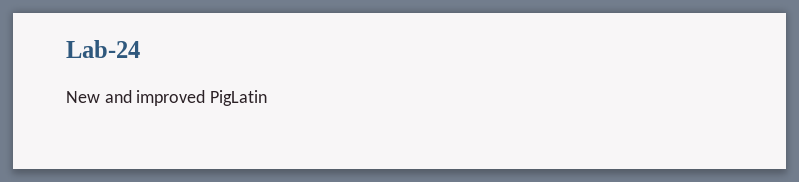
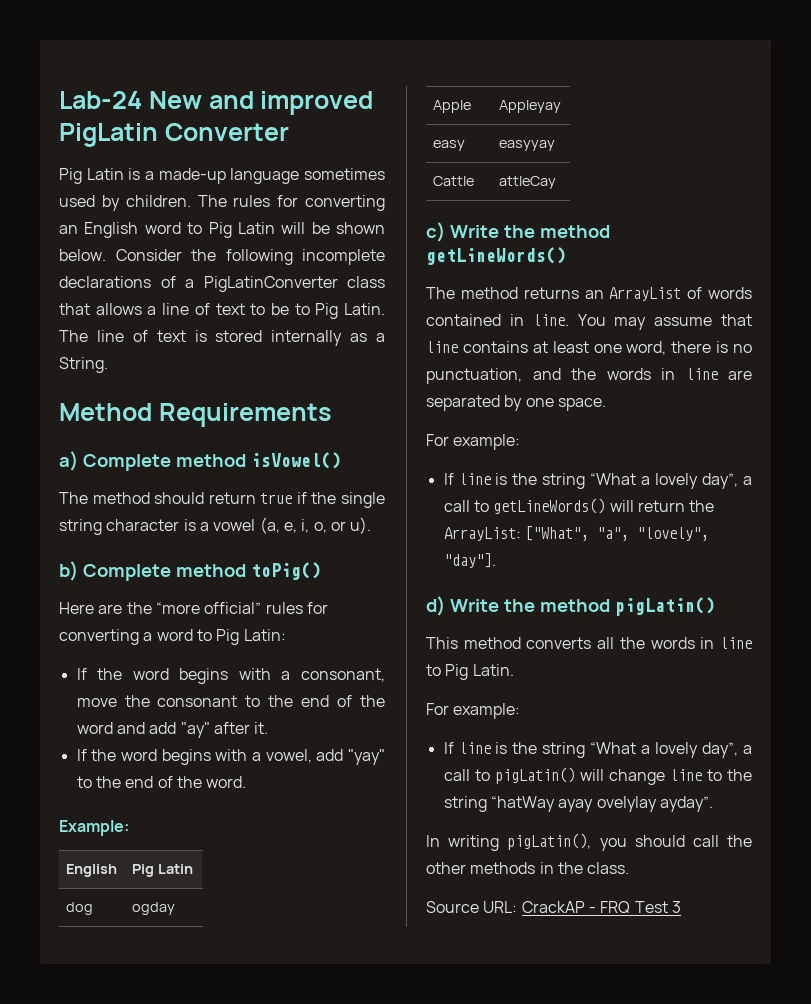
- Lab-24
- New and improved PigLatin
+ Lab-24 New and improved PigLatin Converter
+ Pig Latin is a made-up language sometimes used by children. The rules for converting an English word to Pig Latin will be shown below. Consider the following incomplete declarations of a PigLatinConverter class that allows a line of text to be to Pig Latin. The line of text is stored internally as a String.
+ Method Requirements
+ a) Complete method isVowel()
+ The method should return true if the single string character is a vowel (a, e, i, o, or u).
+ b) Complete method toPig()
+ Here are the “more official” rules for converting a word to Pig Latin:
+ If the word begins with a consonant, move the consonant to the end of the word and add "ay" after it.
+ If the word begins with a vowel, add "yay" to the end of the word.
+ Example:
+ English | Pig Latin
+ dog | ogday
+ Apple | Appleyay
+ easy | easyyay
+ Cattle | attleCay
+ c) Write the method getLineWords()
+ The method returns an ArrayList of words contained in line. You may assume that line contains at least one word, there is no punctuation, and the words in line are separated by one space.
+ For example:
+ If line is the string “What a lovely day”, a call to getLineWords() will return the ArrayList: ["What", "a", "lovely", "day"].
+ d) Write the method pigLatin()
+ This method converts all the words in line to Pig Latin.
+ For example:
+ If line is the string “What a lovely day”, a call to pigLatin() will change line to the string “hatWay ayay ovelylay ayday”.
+ In writing pigLatin(), you should call the other methods in the class.
+ Source URL: CrackAP - FRQ Test 3

